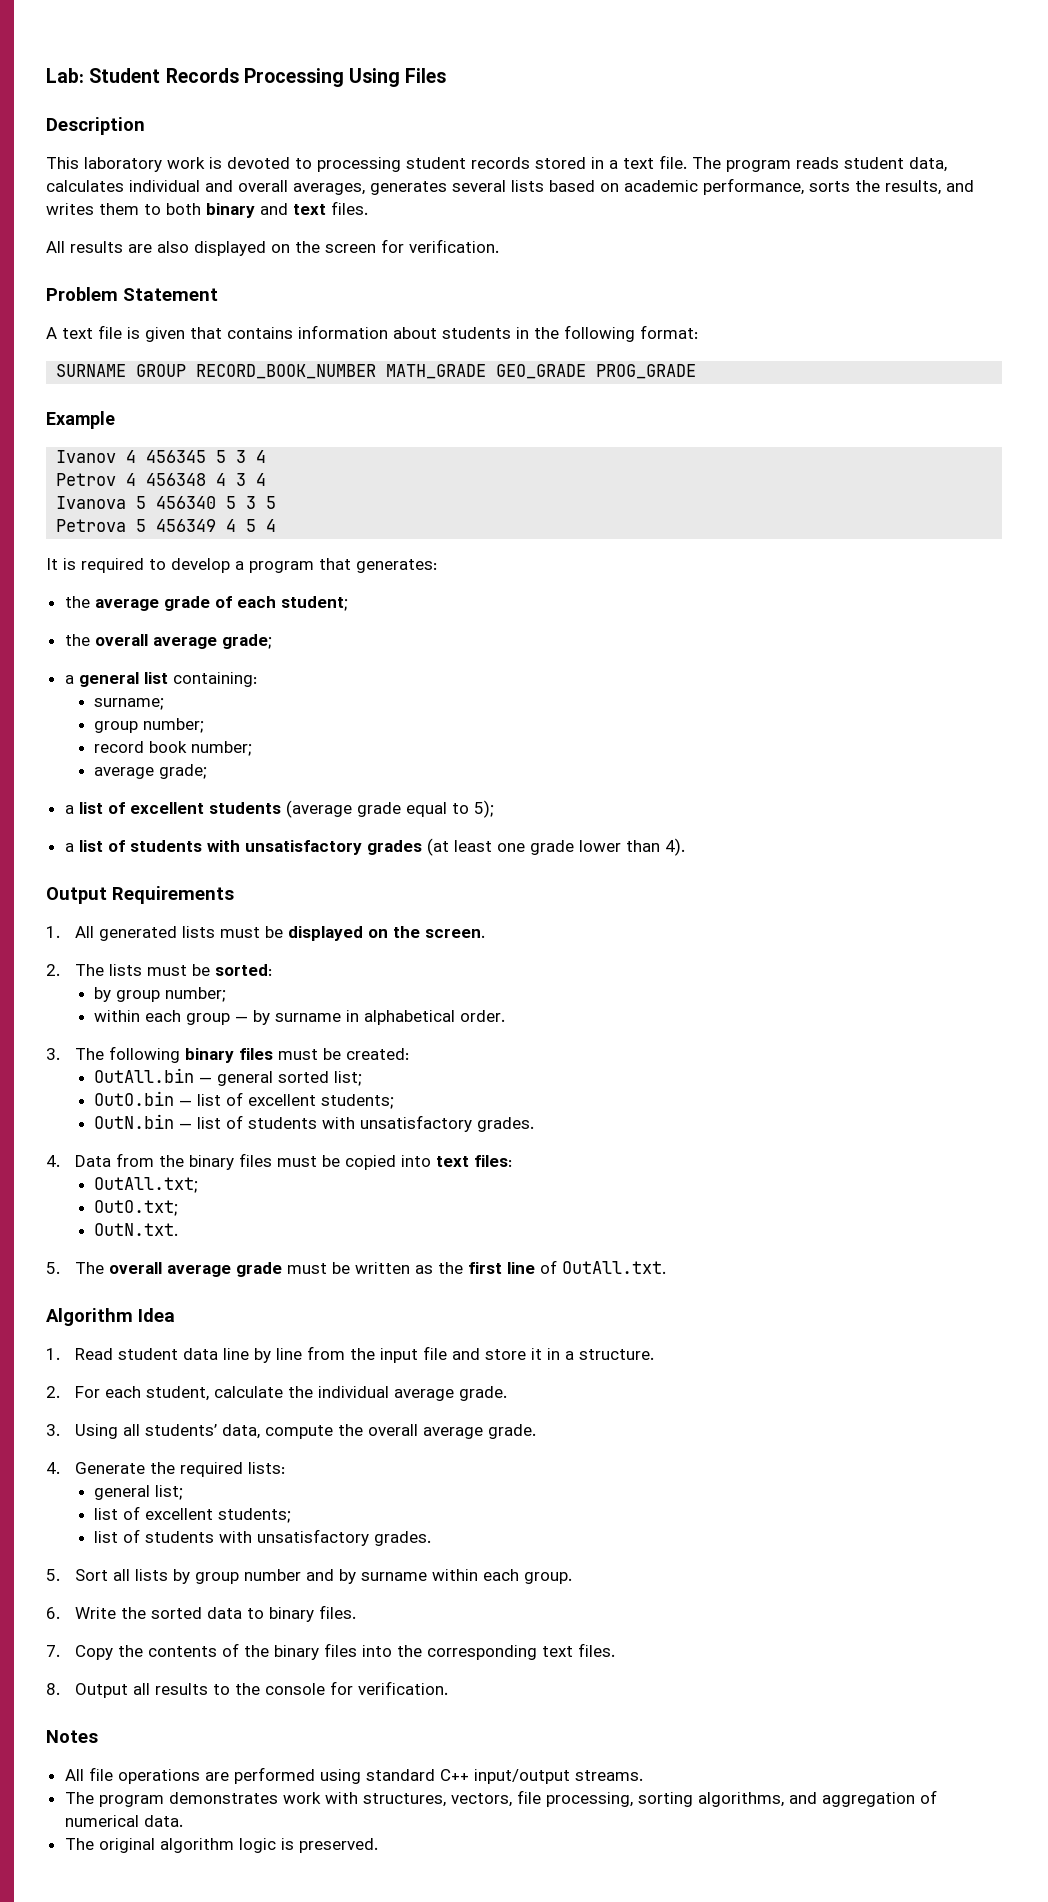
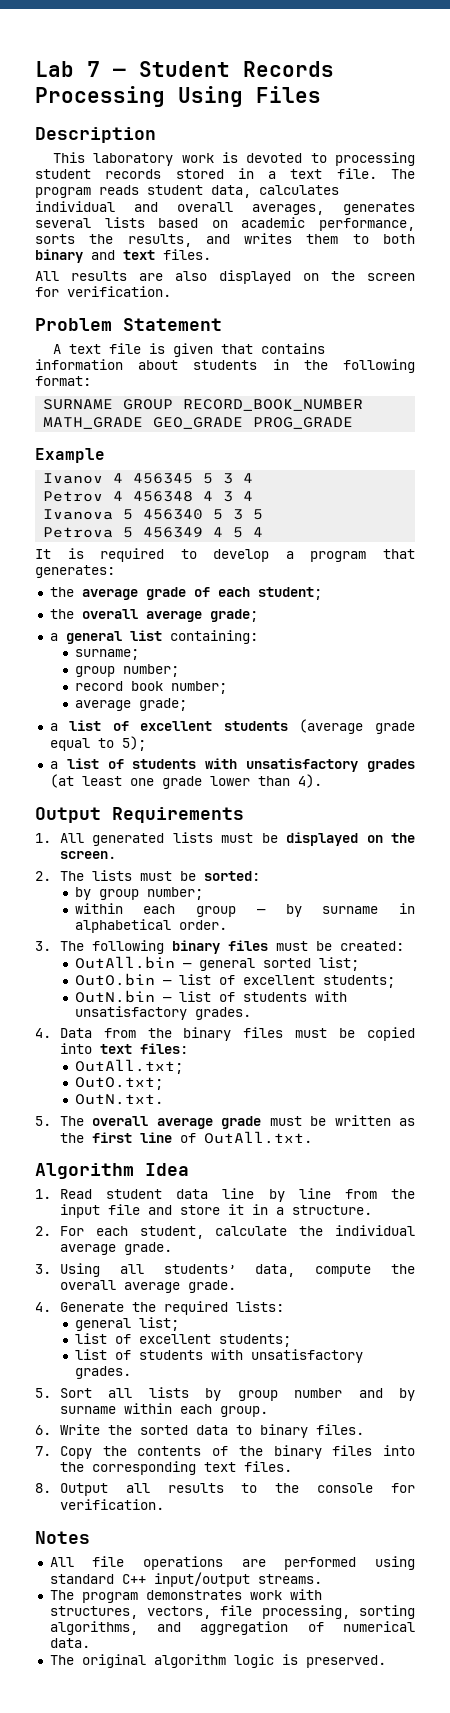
- Lab: Student Records Processing Using Files
+ Lab 7 — Student Records Processing Using Files

